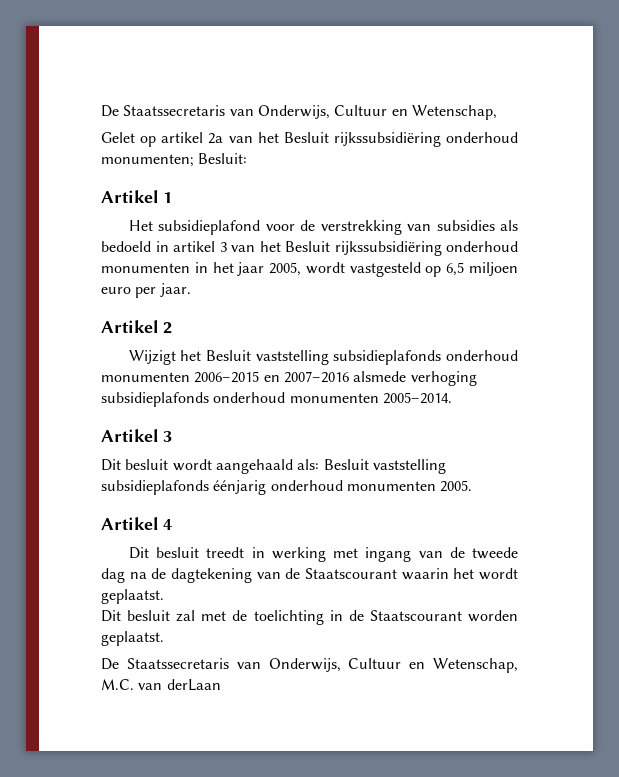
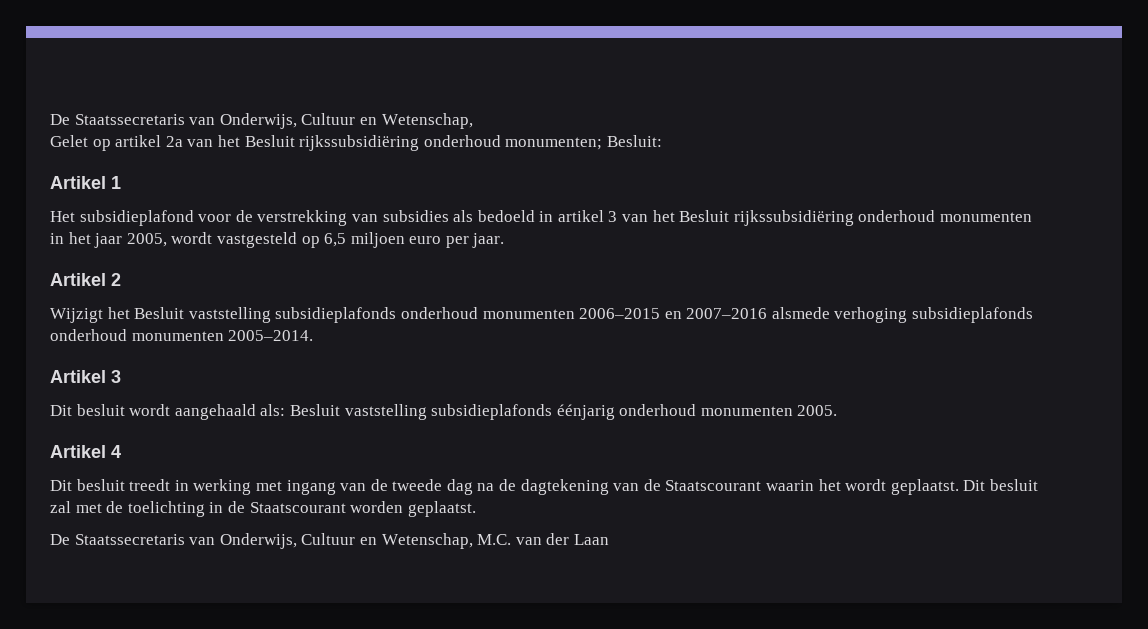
- Dit besluit treedt in werking met ingang van de tweede dag na de dagtekening van de Staatscourant waarin het wordt geplaatst.
- Dit besluit zal met de toelichting in de Staatscourant worden geplaatst.
+ Dit besluit treedt in werking met ingang van de tweede dag na de dagtekening van de Staatscourant waarin het wordt geplaatst. Dit besluit zal met de toelichting in de Staatscourant worden geplaatst.
- De Staatssecretaris van Onderwijs, Cultuur en Wetenschap, M.C. van derLaan
+ De Staatssecretaris van Onderwijs, Cultuur en Wetenschap, M.C. van der Laan

